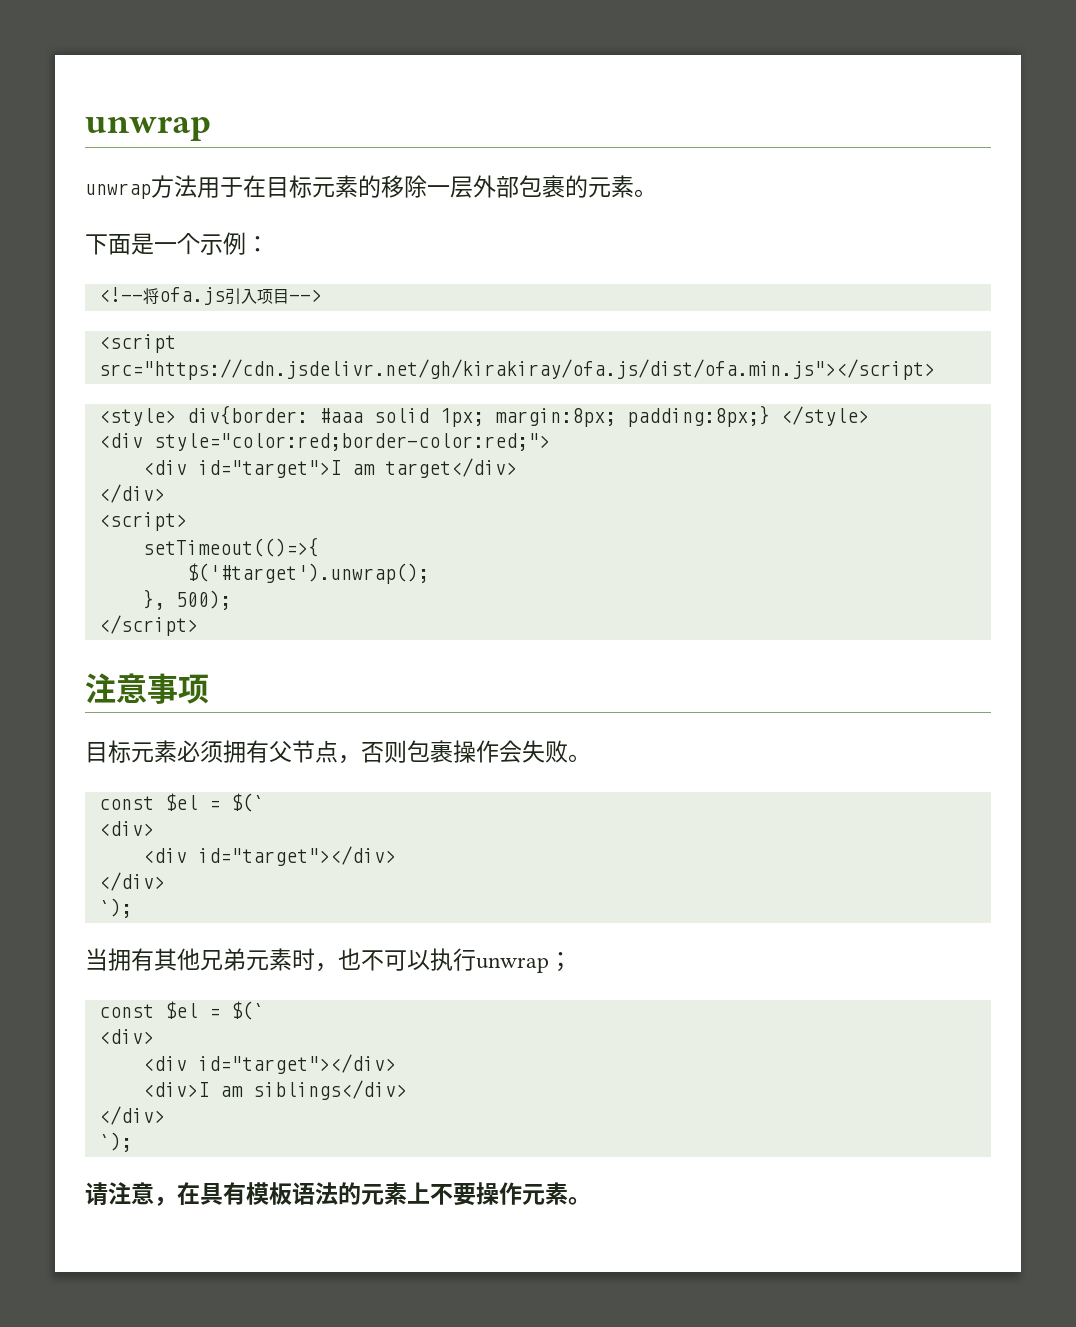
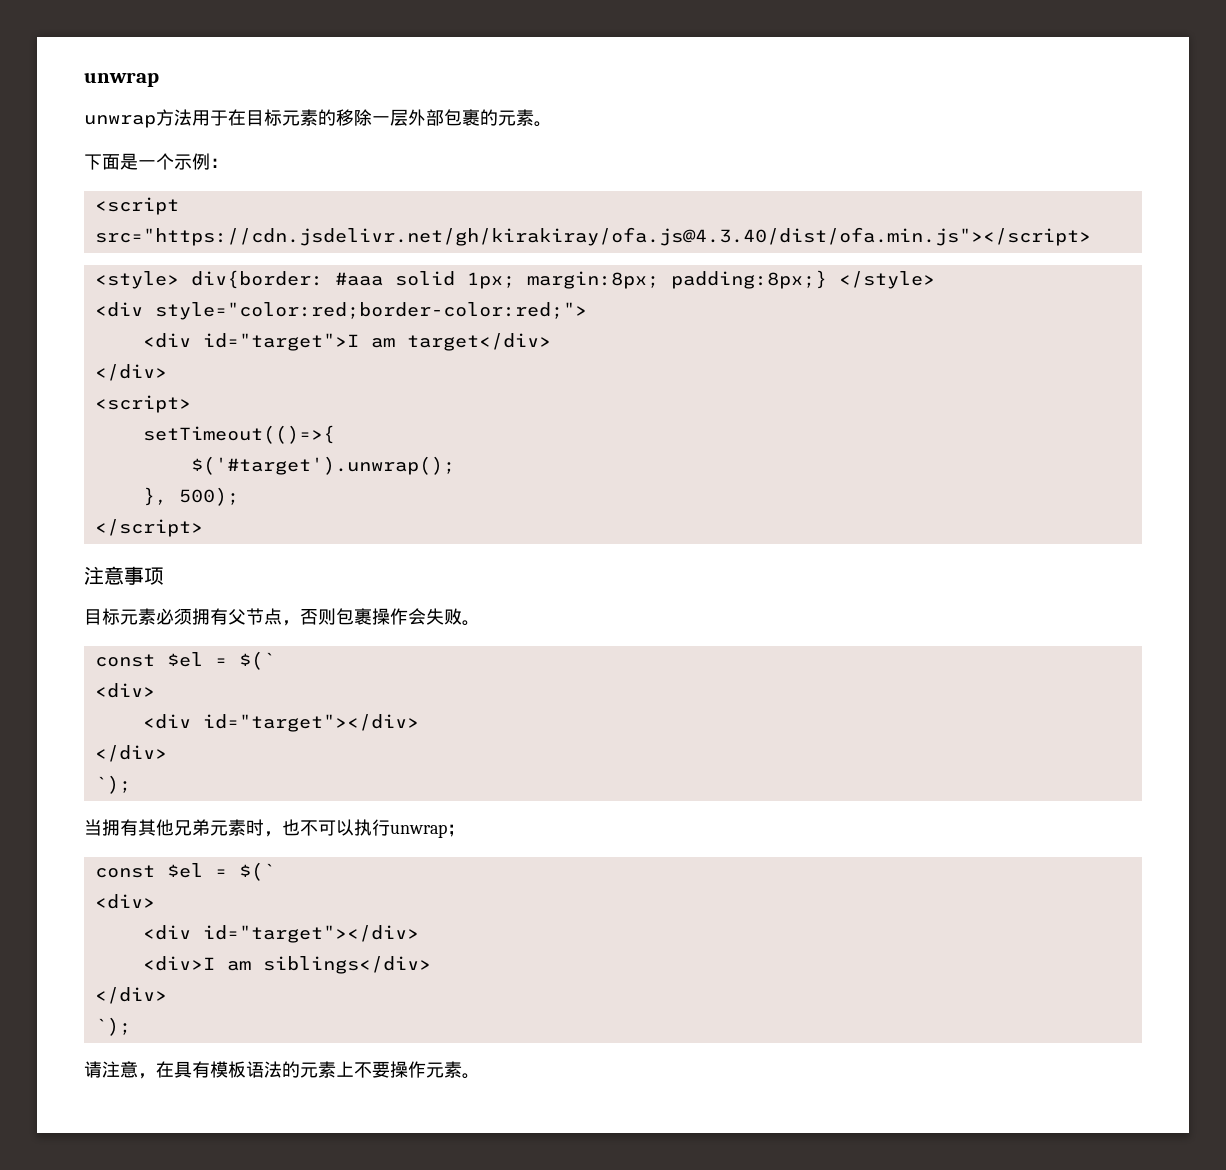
- <!--将ofa.js引入项目-->
- <script src="https://cdn.jsdelivr.net/gh/kirakiray/ofa.js/dist/ofa.min.js"></script>
+ <script src="https://cdn.jsdelivr.net/gh/kirakiray/ofa.js@4.3.40/dist/ofa.min.js"></script>

